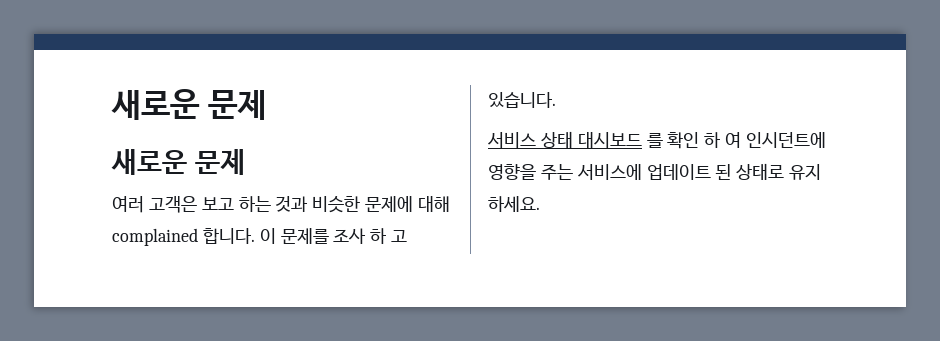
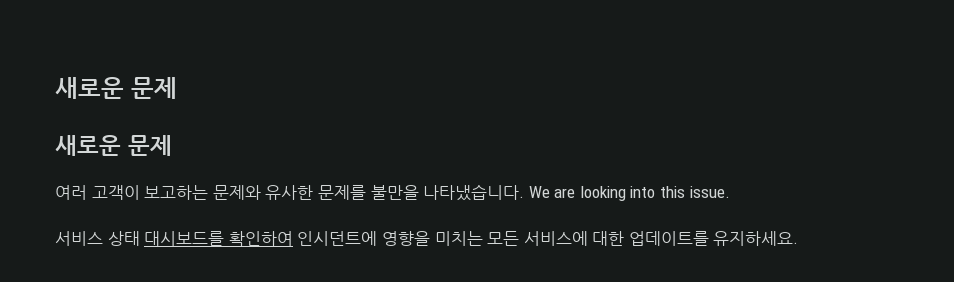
- 여러 고객은 보고 하는 것과 비슷한 문제에 대해 complained 합니다. 이 문제를 조사 하 고 있습니다.
- 서비스 상태 대시보드 를 확인 하 여 인시던트에 영향을 주는 서비스에 업데이트 된 상태로 유지 하세요.
+ 여러 고객이 보고하는 문제와 유사한 문제를 불만을 나타냈습니다. We are looking into this issue.
+ 서비스 상태 대시보드를 확인하여 인시던트에 영향을 미치는 모든 서비스에 대한 업데이트를 유지하세요.

